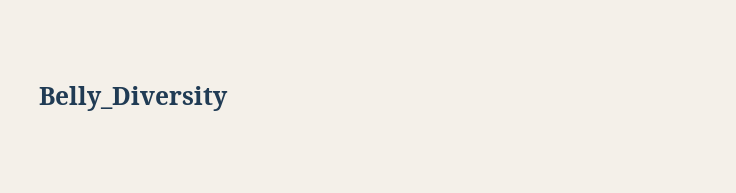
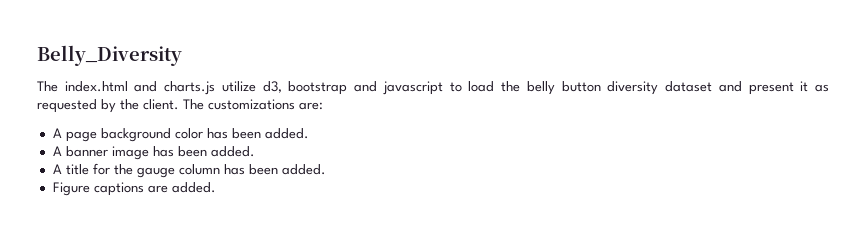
+ The index.html and charts.js utilize d3, bootstrap and javascript to load the belly button diversity dataset and present it as requested by the client. The customizations are:
+ A page background color has been added.
+ A banner image has been added.
+ A title for the gauge column has been added.
+ Figure captions are added.

